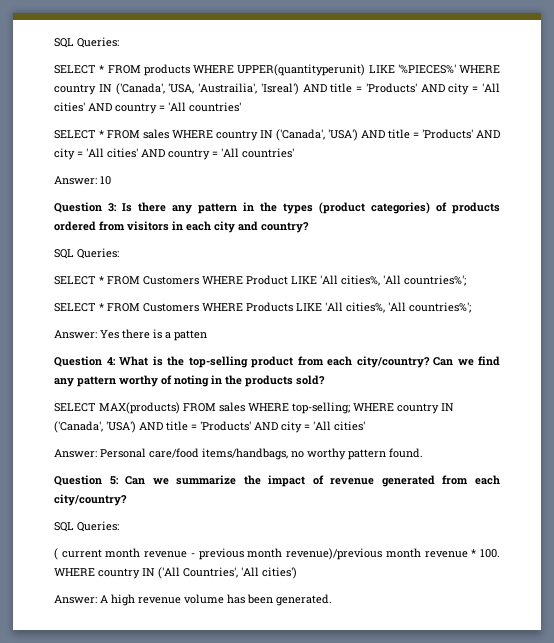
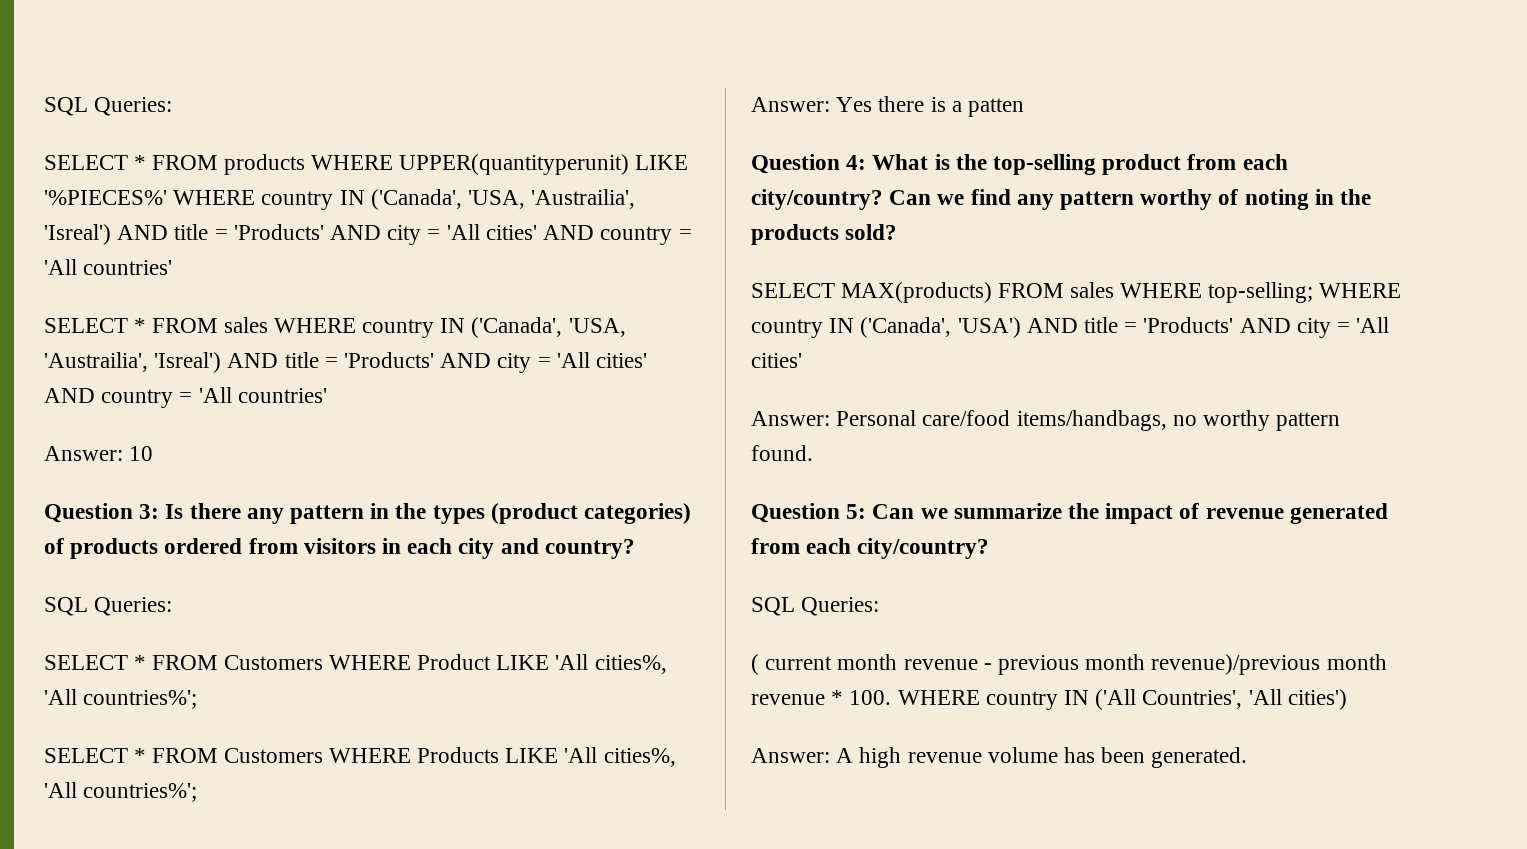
- SELECT * FROM sales WHERE country IN ('Canada', 'USA') AND title = 'Products' AND city = 'All cities' AND country = 'All countries'
+ SELECT * FROM sales WHERE country IN ('Canada', 'USA, 'Austrailia', 'Isreal') AND title = 'Products' AND city = 'All cities' AND country = 'All countries'

